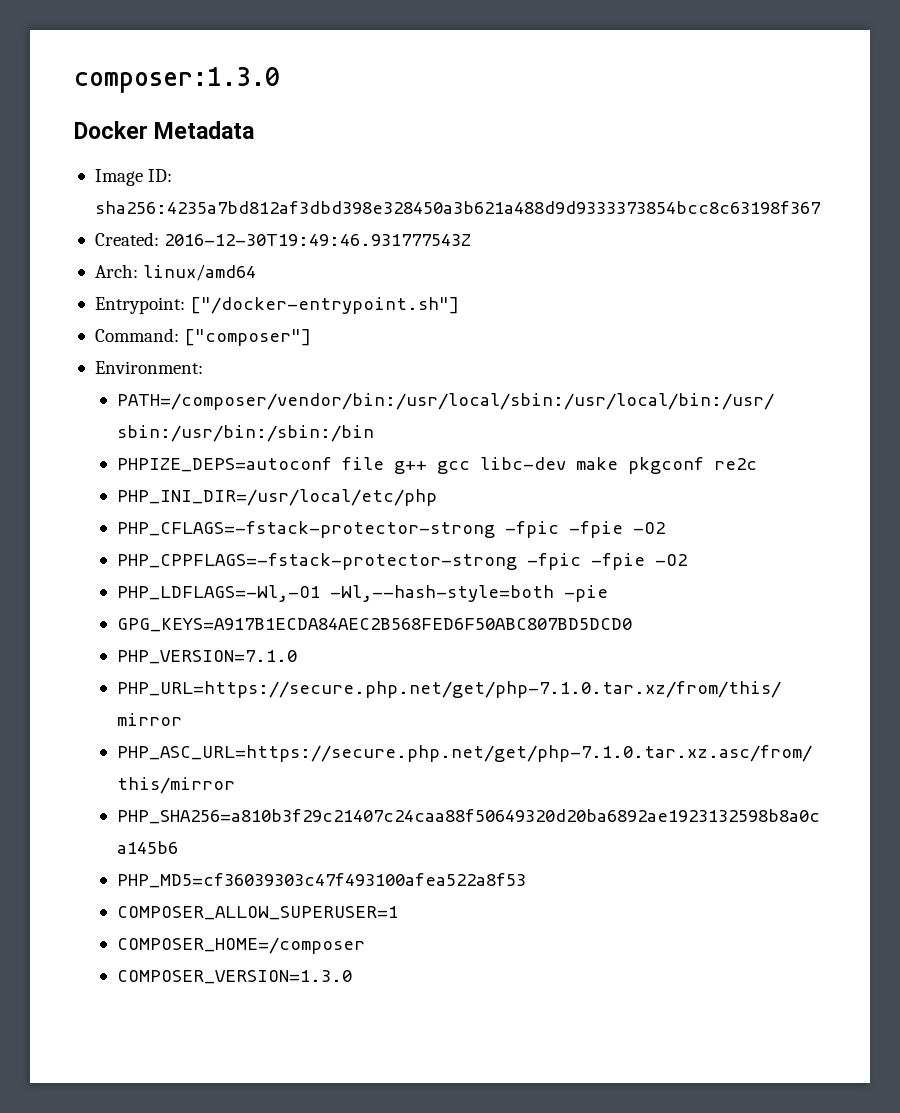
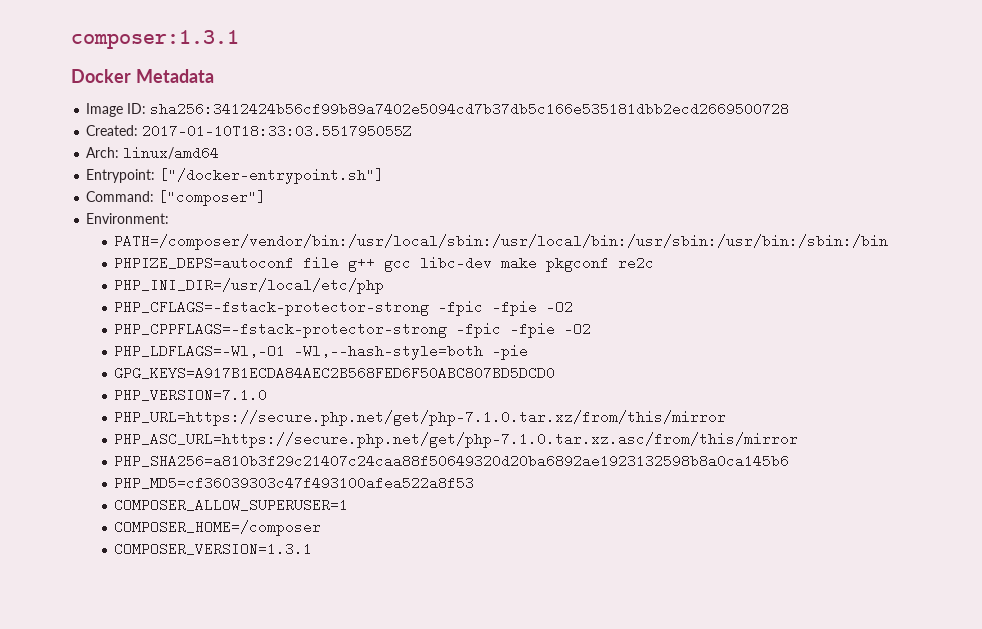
- composer:1.3.0
+ composer:1.3.1
- Image ID: sha256:4235a7bd812af3dbd398e328450a3b621a488d9d9333373854bcc8c63198f367
+ Image ID: sha256:3412424b56cf99b89a7402e5094cd7b37db5c166e535181dbb2ecd2669500728
- Created: 2016-12-30T19:49:46.931777543Z
+ Created: 2017-01-10T18:33:03.551795055Z
- COMPOSER_VERSION=1.3.0
+ COMPOSER_VERSION=1.3.1

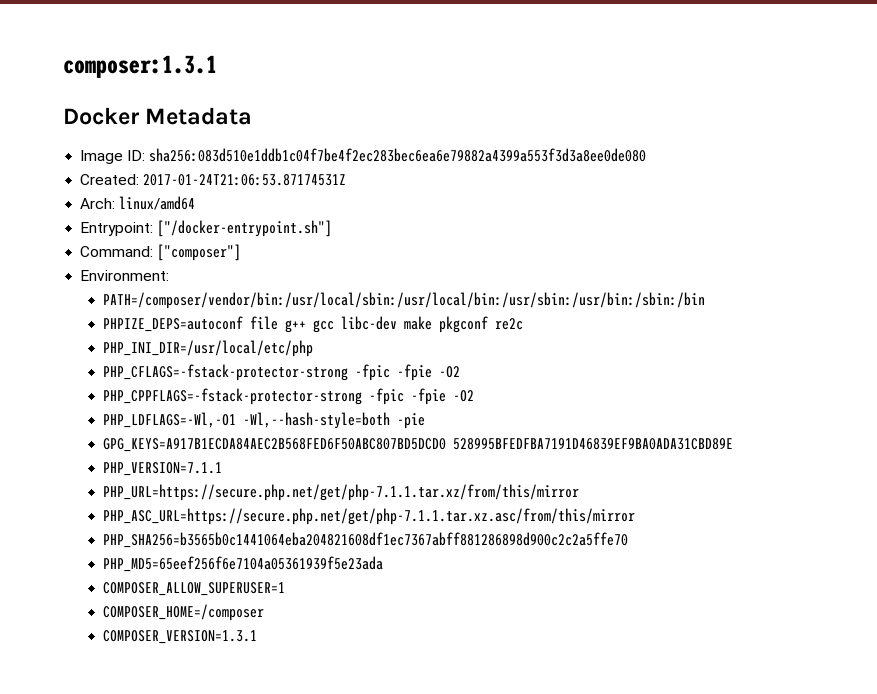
- Image ID: sha256:3412424b56cf99b89a7402e5094cd7b37db5c166e535181dbb2ecd2669500728
+ Image ID: sha256:083d510e1ddb1c04f7be4f2ec283bec6ea6e79882a4399a553f3d3a8ee0de080
- Created: 2017-01-10T18:33:03.551795055Z
+ Created: 2017-01-24T21:06:53.87174531Z
- GPG_KEYS=A917B1ECDA84AEC2B568FED6F50ABC807BD5DCD0
- PHP_VERSION=7.1.0
- PHP_URL=https://secure.php.net/get/php-7.1.0.tar.xz/from/this/mirror
- PHP_ASC_URL=https://secure.php.net/get/php-7.1.0.tar.xz.asc/from/this/mirror
- PHP_SHA256=a810b3f29c21407c24caa88f50649320d20ba6892ae1923132598b8a0ca145b6
- PHP_MD5=cf36039303c47f493100afea522a8f53
+ GPG_KEYS=A917B1ECDA84AEC2B568FED6F50ABC807BD5DCD0 528995BFEDFBA7191D46839EF9BA0ADA31CBD89E
+ PHP_VERSION=7.1.1
+ PHP_URL=https://secure.php.net/get/php-7.1.1.tar.xz/from/this/mirror
+ PHP_ASC_URL=https://secure.php.net/get/php-7.1.1.tar.xz.asc/from/this/mirror
+ PHP_SHA256=b3565b0c1441064eba204821608df1ec7367abff881286898d900c2c2a5ffe70
+ PHP_MD5=65eef256f6e7104a05361939f5e23ada

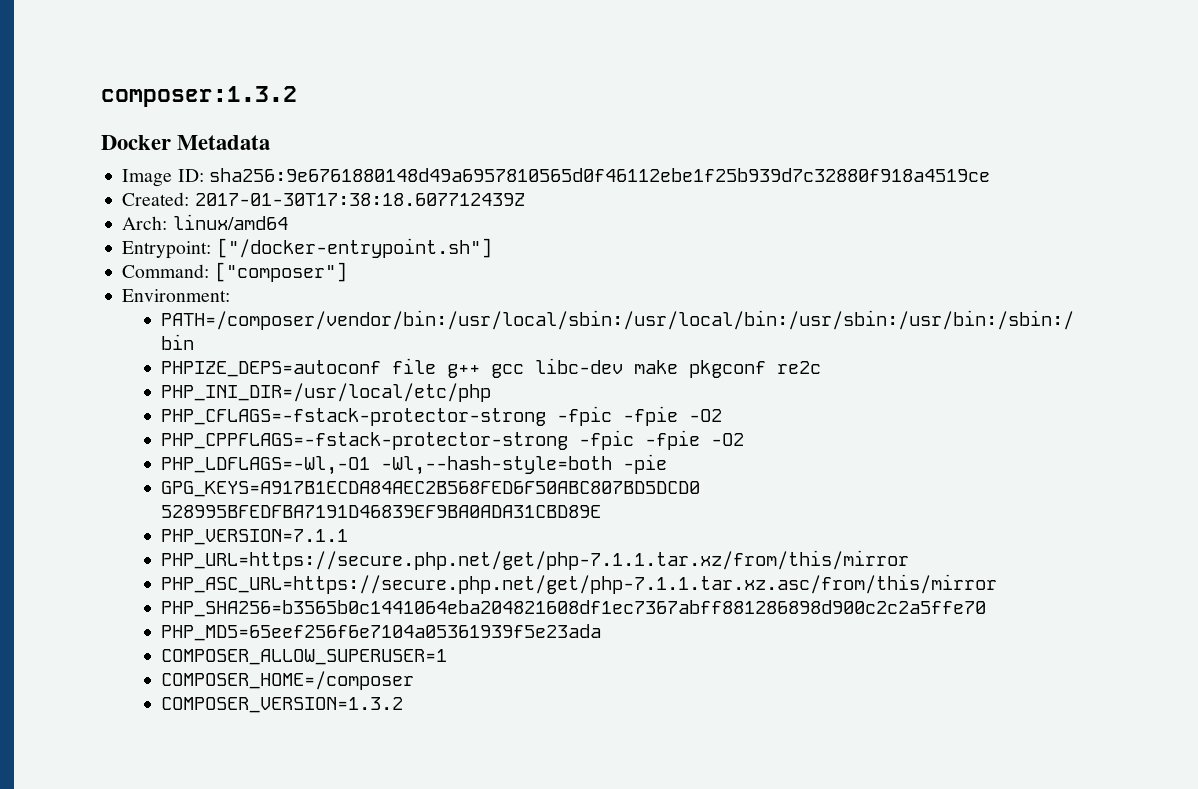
- composer:1.3.1
+ composer:1.3.2
- Image ID: sha256:083d510e1ddb1c04f7be4f2ec283bec6ea6e79882a4399a553f3d3a8ee0de080
+ Image ID: sha256:9e6761880148d49a6957810565d0f46112ebe1f25b939d7c32880f918a4519ce
- Created: 2017-01-24T21:06:53.87174531Z
+ Created: 2017-01-30T17:38:18.607712439Z
- COMPOSER_VERSION=1.3.1
+ COMPOSER_VERSION=1.3.2

